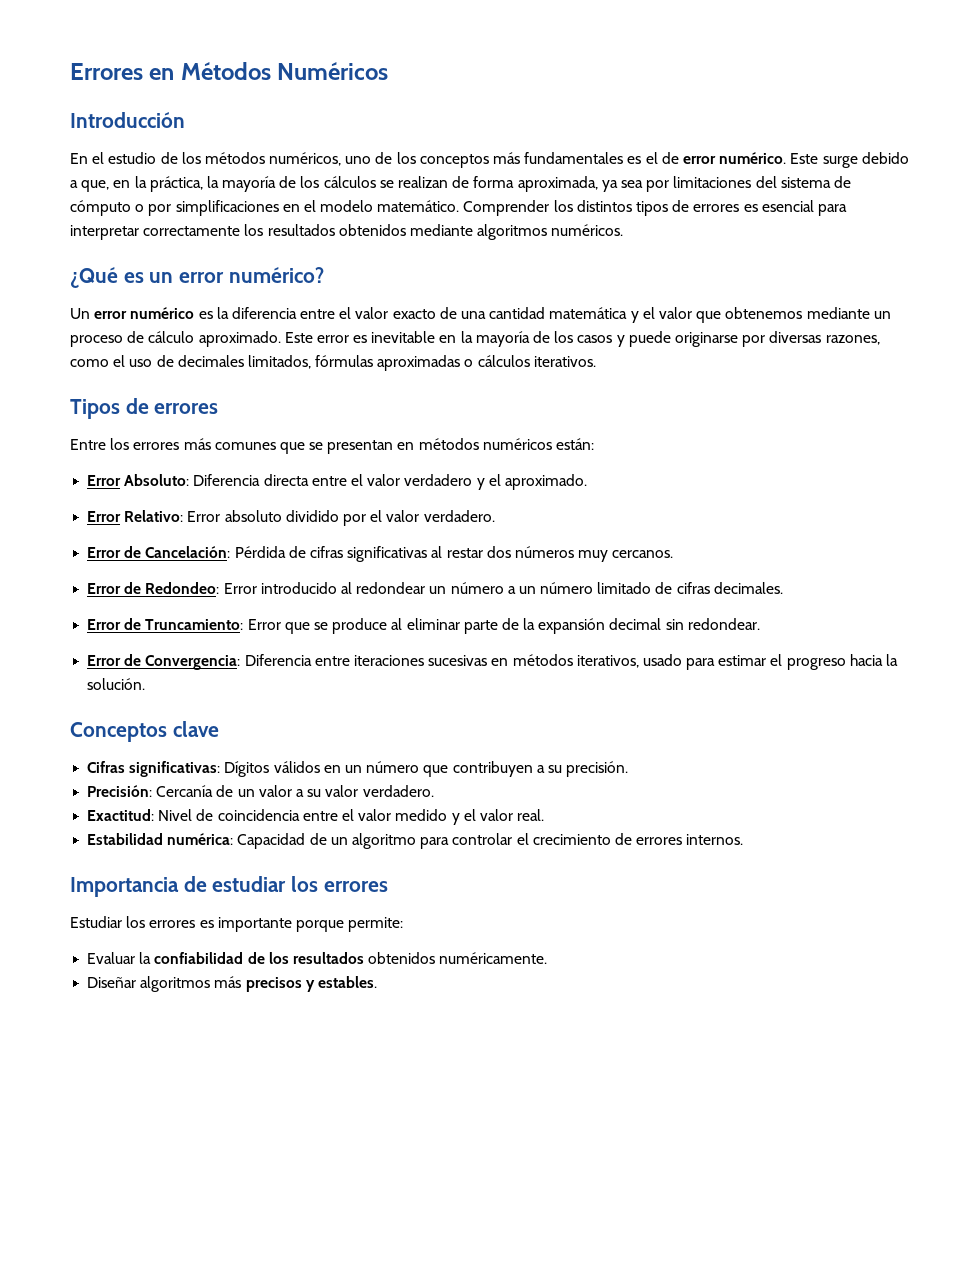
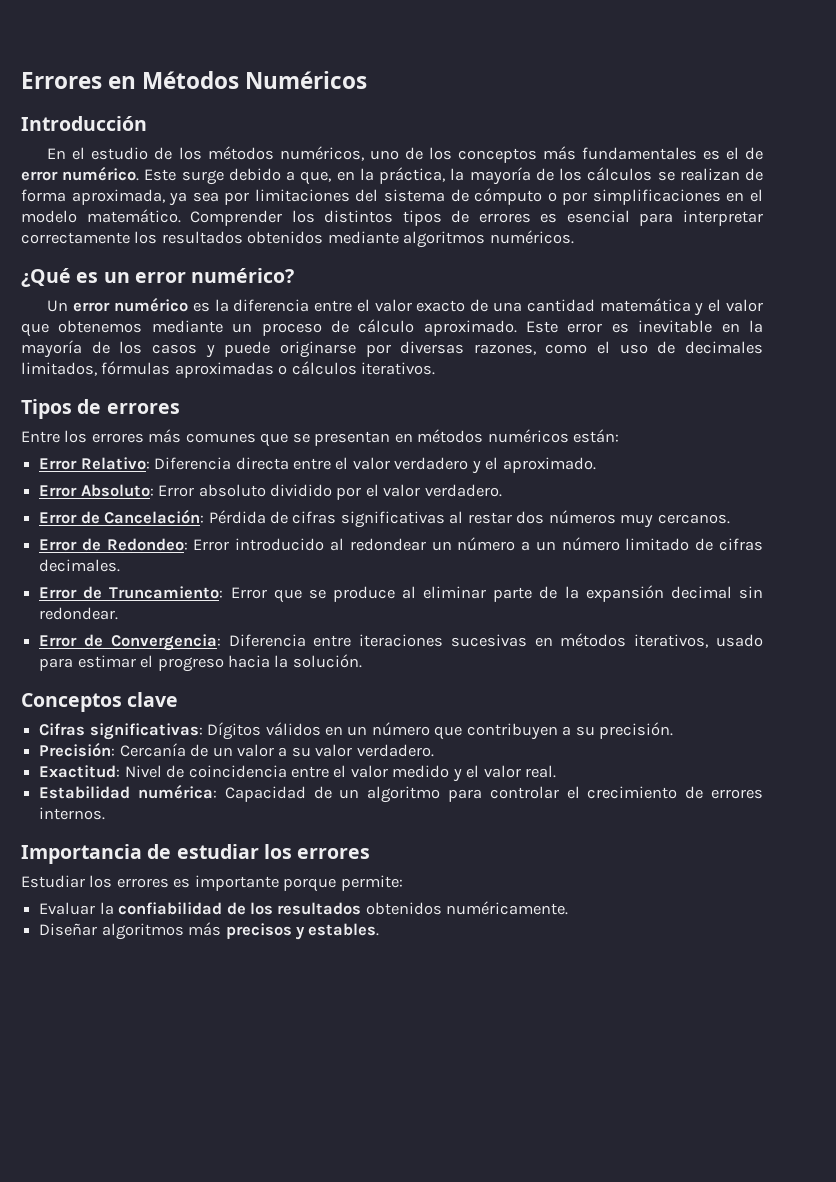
- Error Absoluto: Diferencia directa entre el valor verdadero y el aproximado.
+ Error Relativo: Diferencia directa entre el valor verdadero y el aproximado.
- Error Relativo: Error absoluto dividido por el valor verdadero.
+ Error Absoluto: Error absoluto dividido por el valor verdadero.

